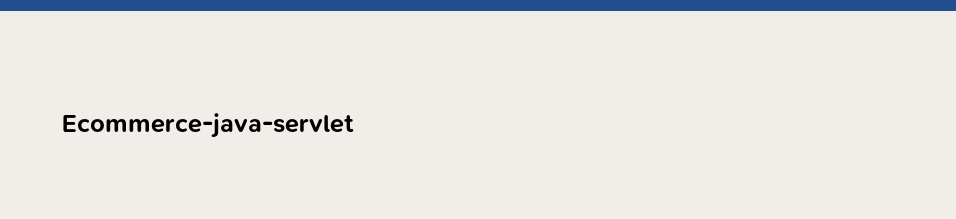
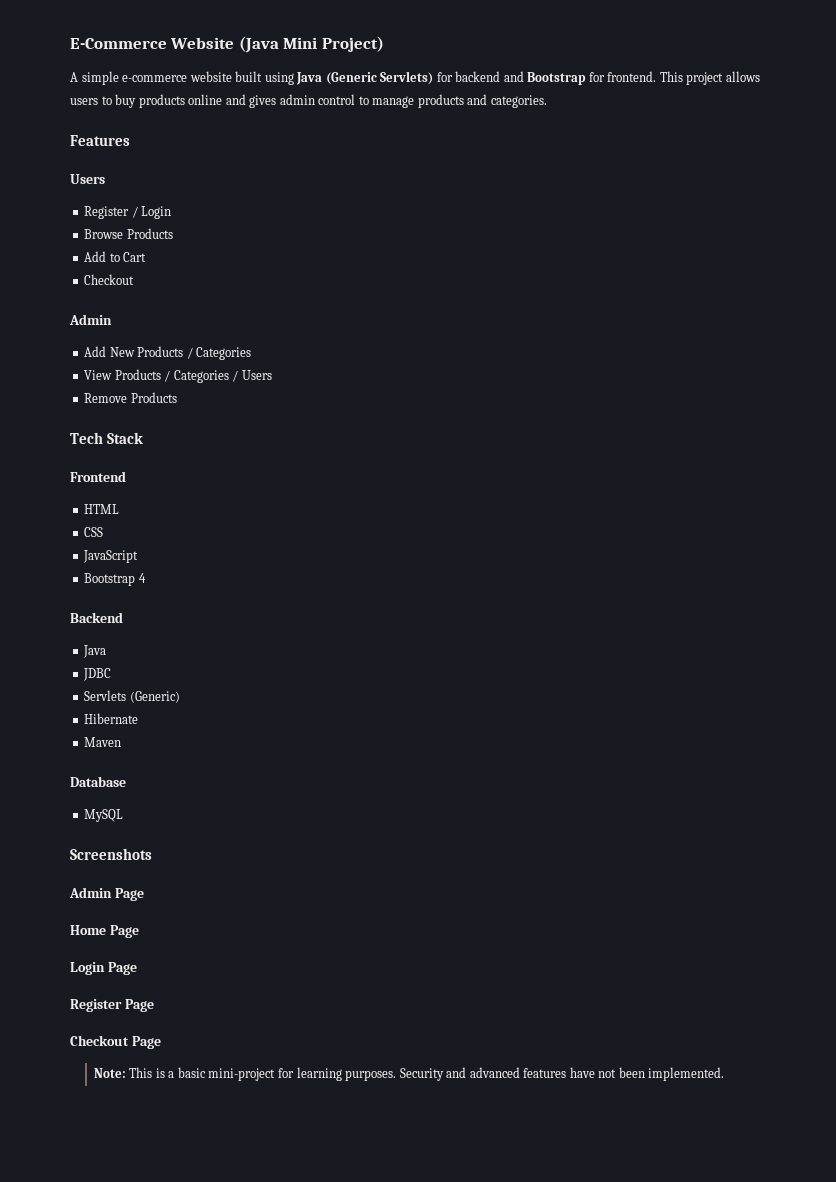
- Ecommerce-java-servlet
+ E-Commerce Website (Java Mini Project)
+ A simple e-commerce website built using Java (Generic Servlets) for backend and Bootstrap for frontend. This project allows users to buy products online and gives admin control to manage products and categories.
+ Features
+ Users
+ Register / Login
+ Browse Products
+ Add to Cart
+ Checkout
+ Admin
+ Add New Products / Categories
+ View Products / Categories / Users
+ Remove Products
+ Tech Stack
+ Frontend
+ HTML
+ CSS
+ JavaScript
+ Bootstrap 4
+ Backend
+ Java
+ JDBC
+ Servlets (Generic)
+ Hibernate
+ Maven
+ Database
+ MySQL
+ Screenshots
+ Admin Page
+ Home Page
+ Login Page
+ Register Page
+ Checkout Page
+ Note: This is a basic mini-project for learning purposes. Security and advanced features have not been implemented.

